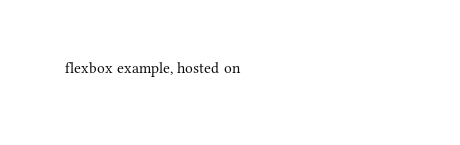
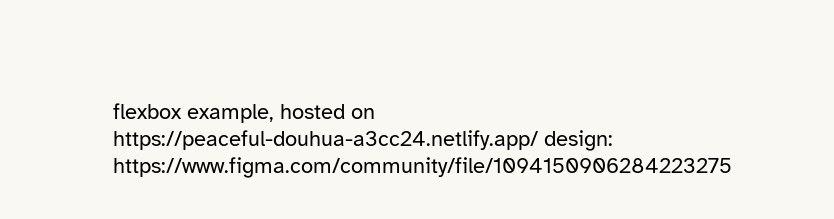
- flexbox example, hosted on
+ flexbox example, hosted on https://peaceful-douhua-a3cc24.netlify.app/ design: https://www.figma.com/community/file/1094150906284223275

